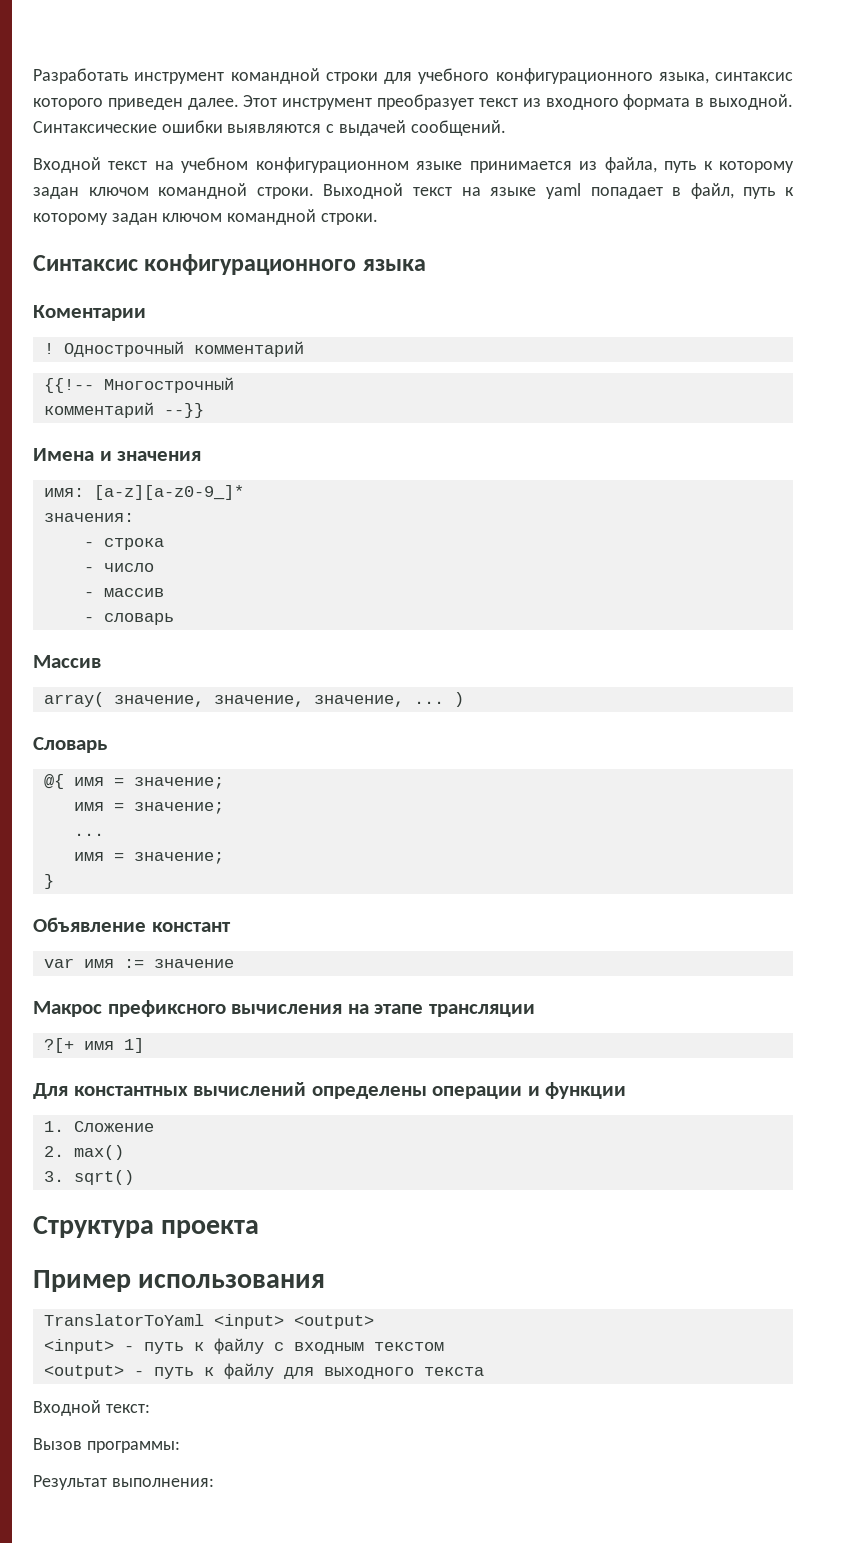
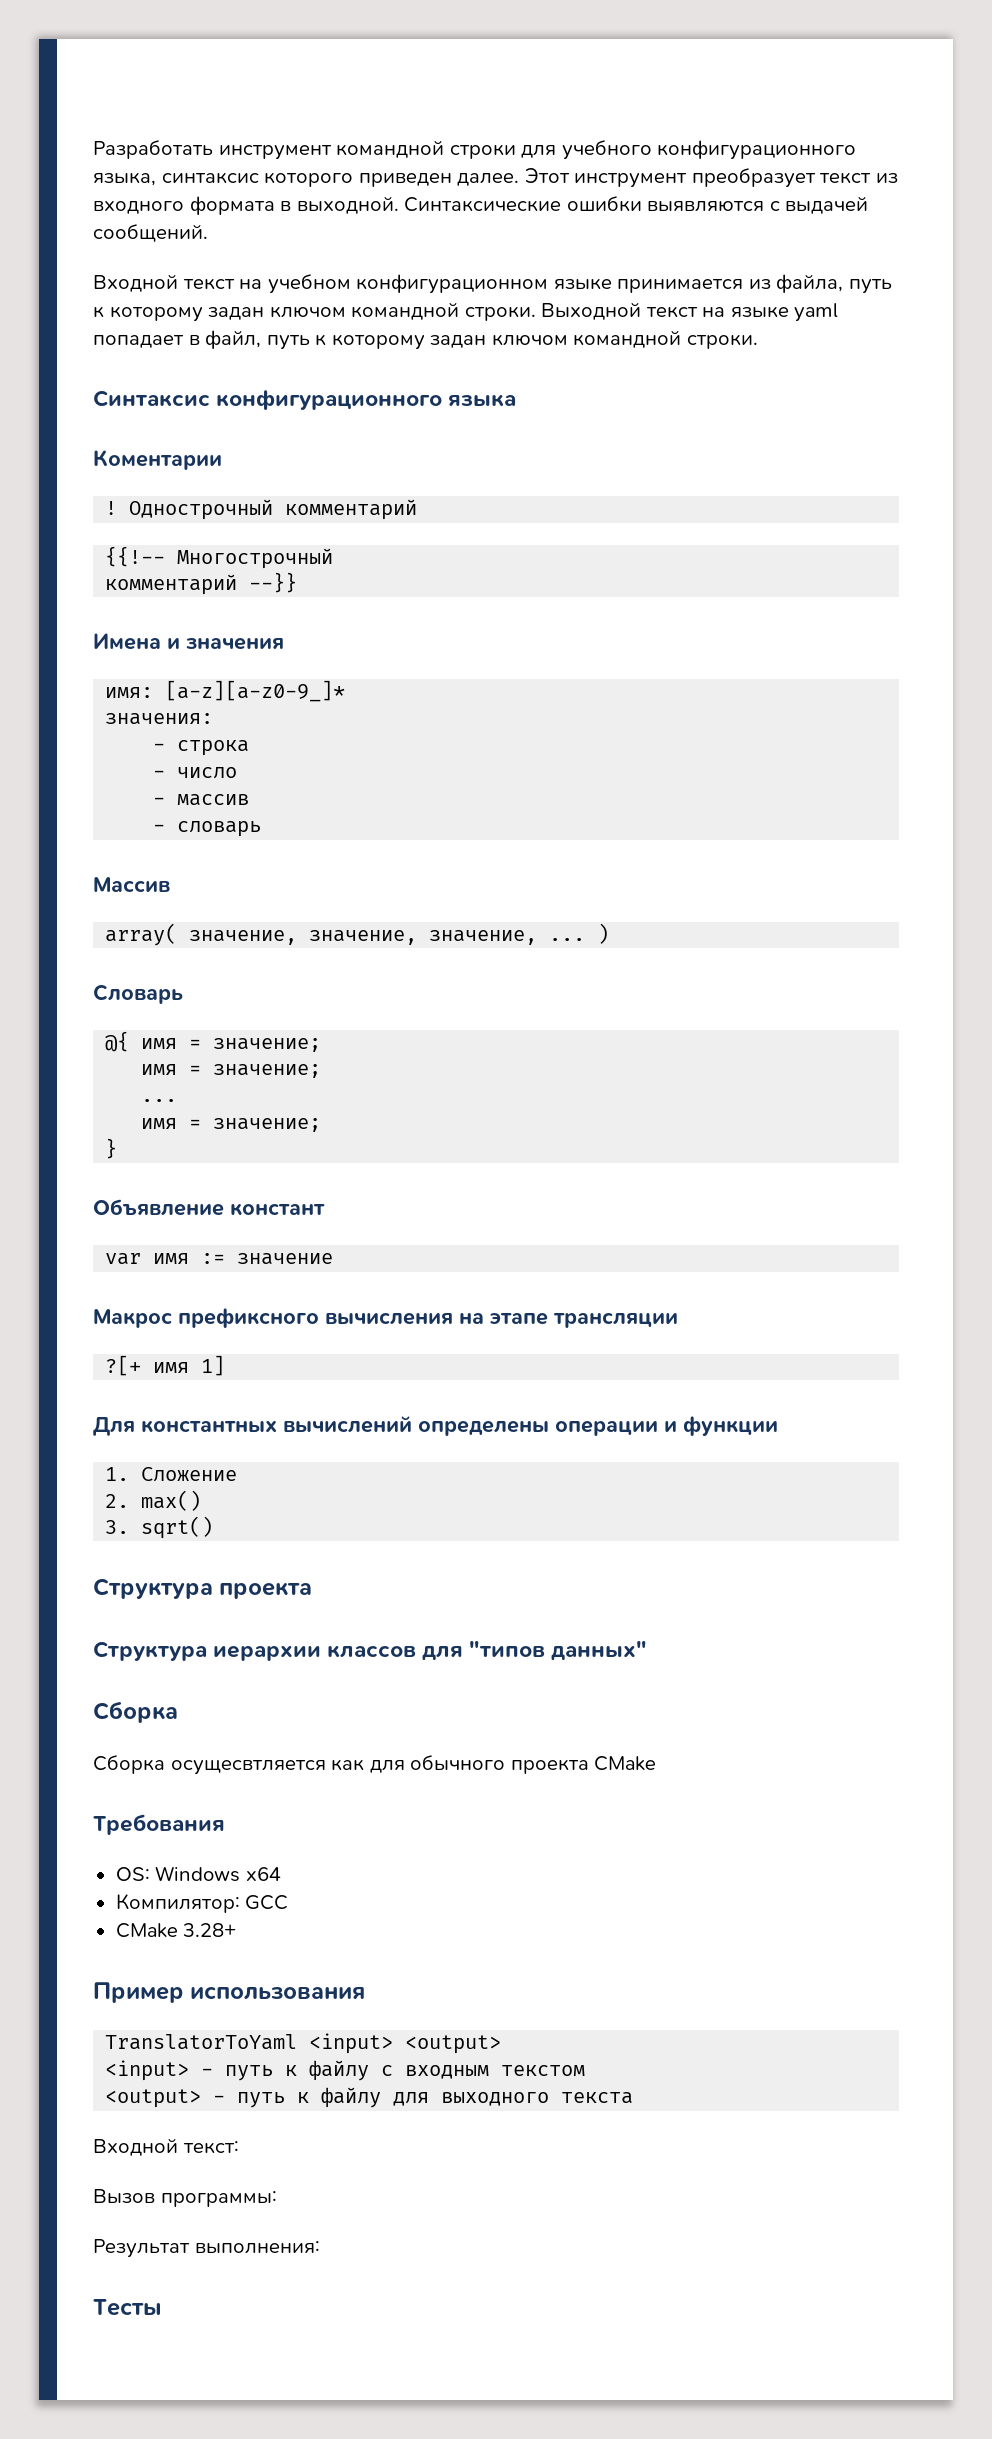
+ Структура иерархии классов для "типов данных"
+ Сборка
+ Сборка осущесвтляется как для обычного проекта CMake
+ Требования
+ OS: Windows x64
+ Компилятор: GCC
+ CMake 3.28+
+ Тесты

